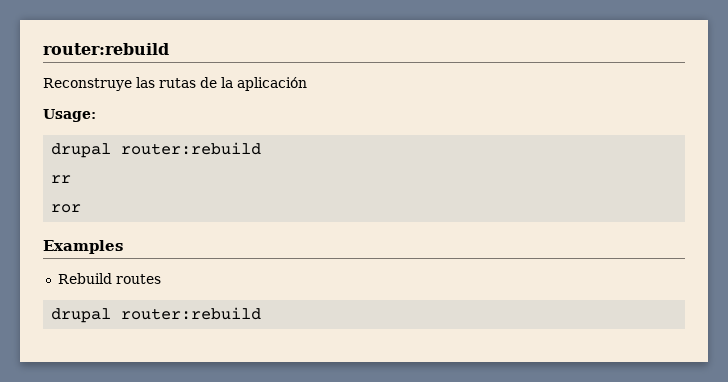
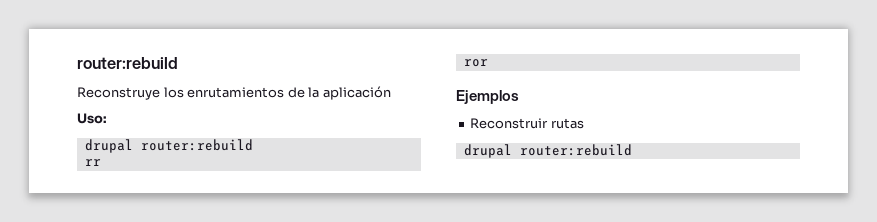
- Reconstruye las rutas de la aplicación
+ Reconstruye los enrutamientos de la aplicación
- Usage:
+ Uso:
- Examples
- Rebuild routes
+ Ejemplos
+ Reconstruir rutas

